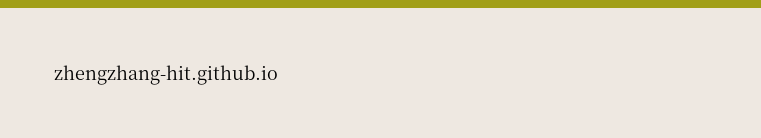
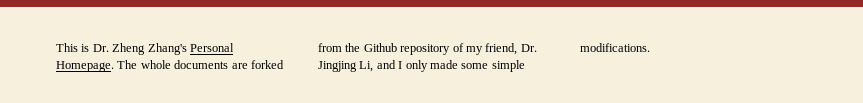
- zhengzhang-hit.github.io
+ This is Dr. Zheng Zhang's Personal Homepage. The whole documents are forked from the Github repository of my friend, Dr. Jingjing Li, and I only made some simple modifications.

